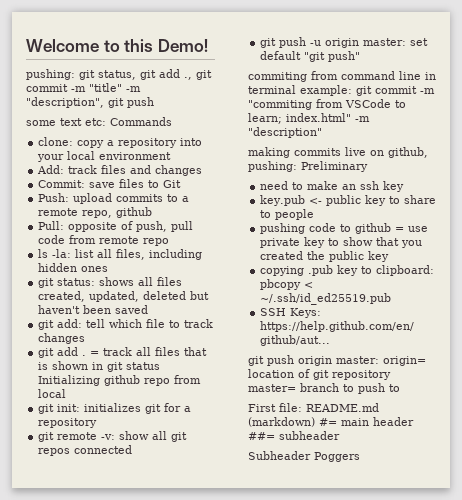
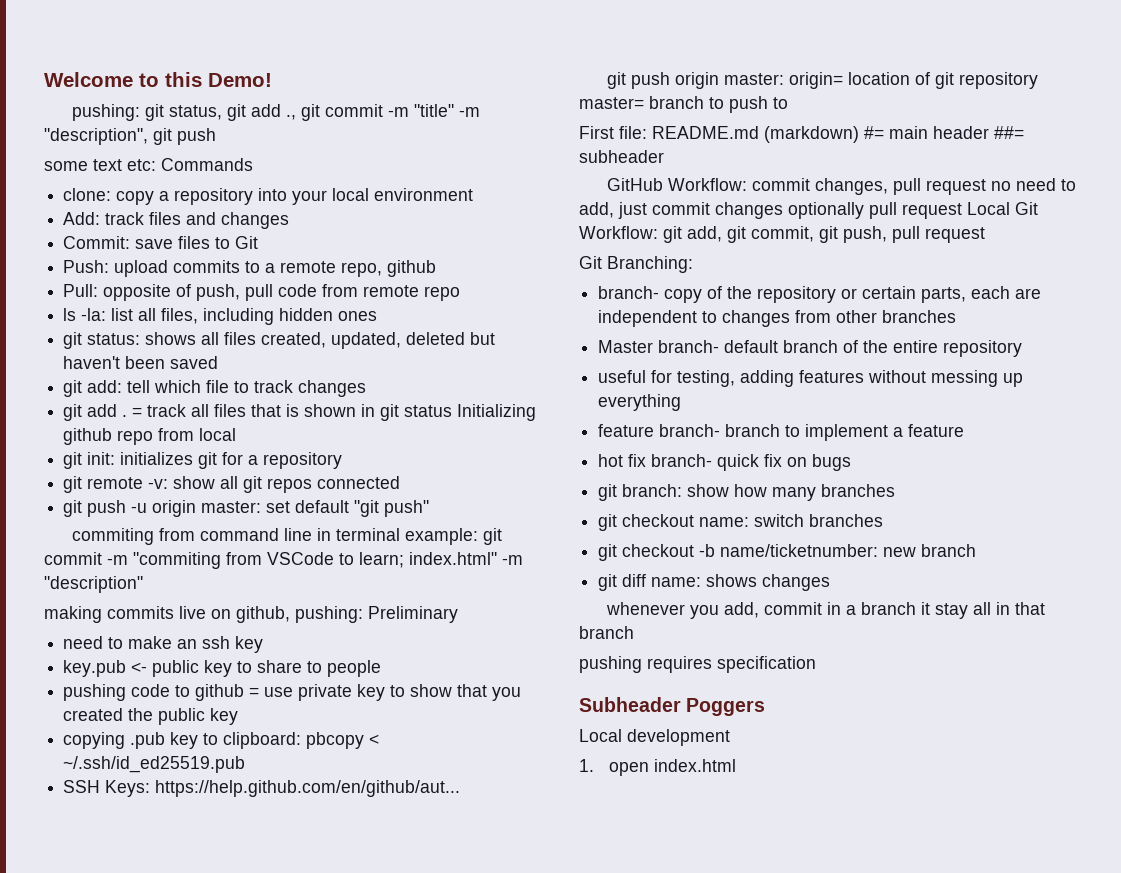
+ GitHub Workflow: commit changes, pull request no need to add, just commit changes optionally pull request Local Git Workflow: git add, git commit, git push, pull request
+ Git Branching:
+ branch- copy of the repository or certain parts, each are independent to changes from other branches
+ Master branch- default branch of the entire repository
+ useful for testing, adding features without messing up everything
+ feature branch- branch to implement a feature
+ hot fix branch- quick fix on bugs
+ git branch: show how many branches
+ git checkout name: switch branches
+ git checkout -b name/ticketnumber: new branch
+ git diff name: shows changes
+ whenever you add, commit in a branch it stay all in that branch
+ pushing requires specification
  Subheader Poggers
+ Local development
+ 1. open index.html

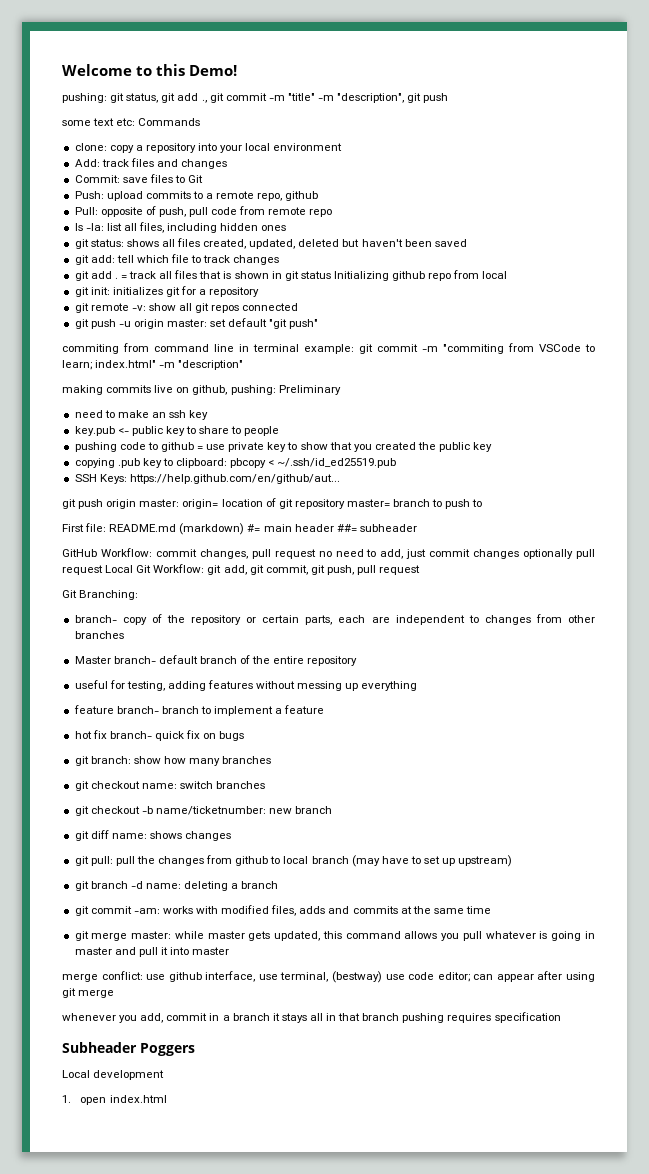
+ git pull: pull the changes from github to local branch (may have to set up upstream)
+ git branch -d name: deleting a branch
+ git commit -am: works with modified files, adds and commits at the same time
+ git merge master: while master gets updated, this command allows you pull whatever is going in master and pull it into master
+ merge conflict: use github interface, use terminal, (bestway) use code editor; can appear after using git merge
- whenever you add, commit in a branch it stay all in that branch
- pushing requires specification
+ whenever you add, commit in a branch it stays all in that branch pushing requires specification

